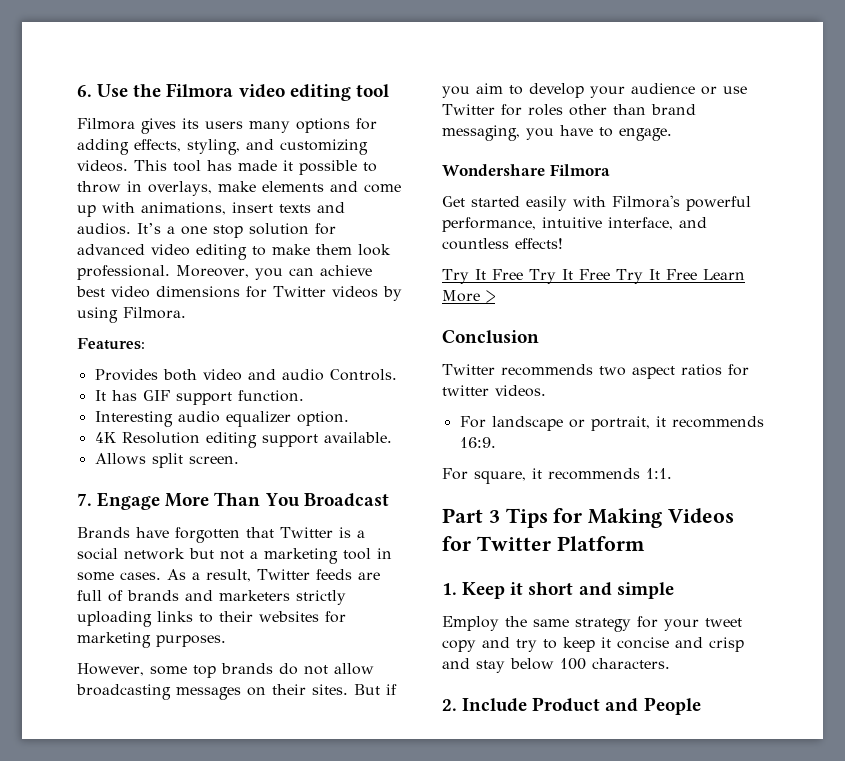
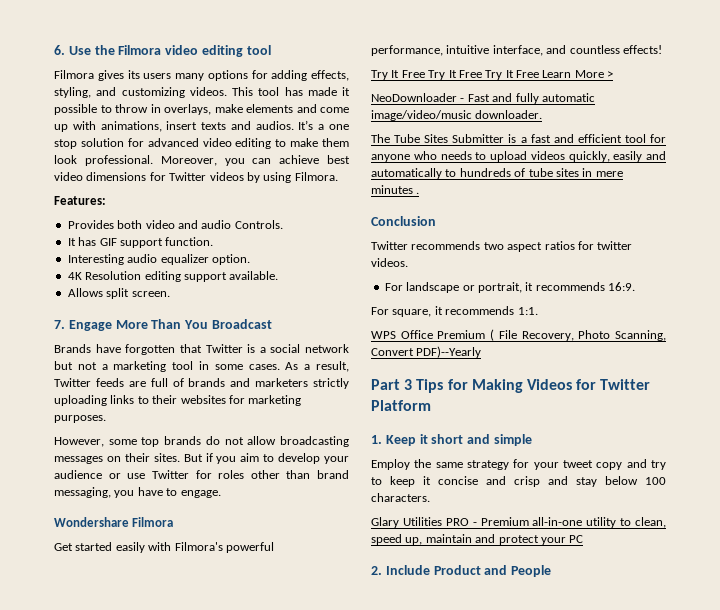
+ NeoDownloader - Fast and fully automatic image/video/music downloader.
+ The Tube Sites Submitter is a fast and efficient tool for anyone who needs to upload videos quickly, easily and automatically to hundreds of tube sites in mere minutes .
+ WPS Office Premium ( File Recovery, Photo Scanning, Convert PDF)--Yearly
+ Glary Utilities PRO - Premium all-in-one utility to clean, speed up, maintain and protect your PC

